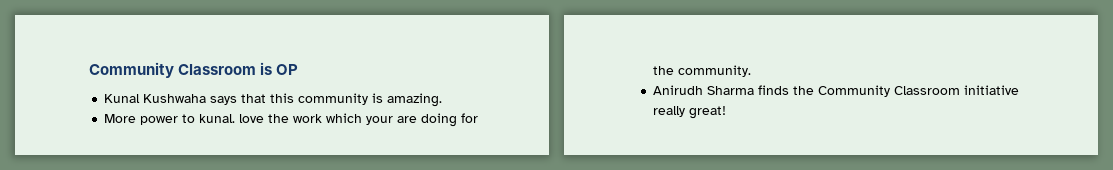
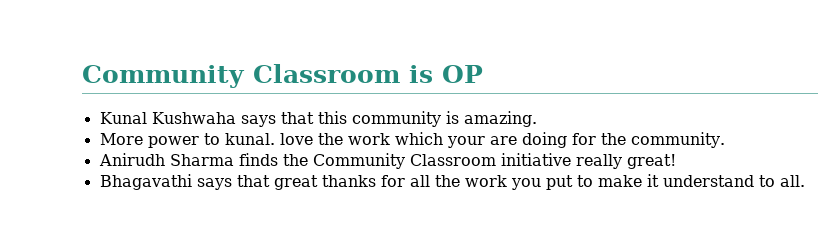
+ Bhagavathi says that great thanks for all the work you put to make it understand to all.

